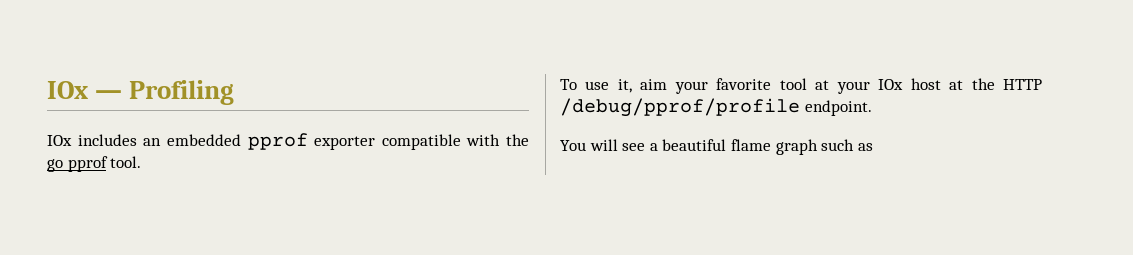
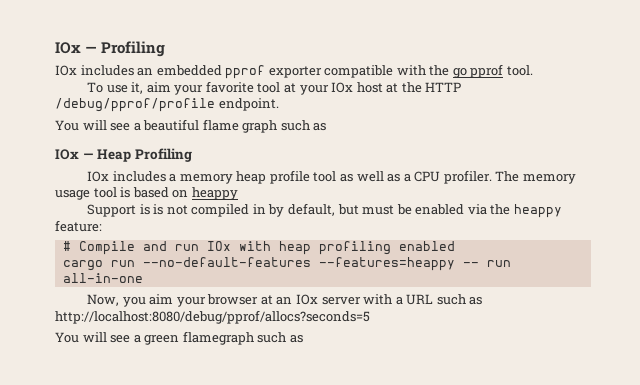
+ IOx — Heap Profiling
+ IOx includes a memory heap profile tool as well as a CPU profiler. The memory usage tool is based on heappy
+ Support is is not compiled in by default, but must be enabled via the heappy feature:
+ # Compile and run IOx with heap profiling enabled
+ cargo run --no-default-features --features=heappy -- run all-in-one
+ Now, you aim your browser at an IOx server with a URL such as http://localhost:8080/debug/pprof/allocs?seconds=5
+ You will see a green flamegraph such as

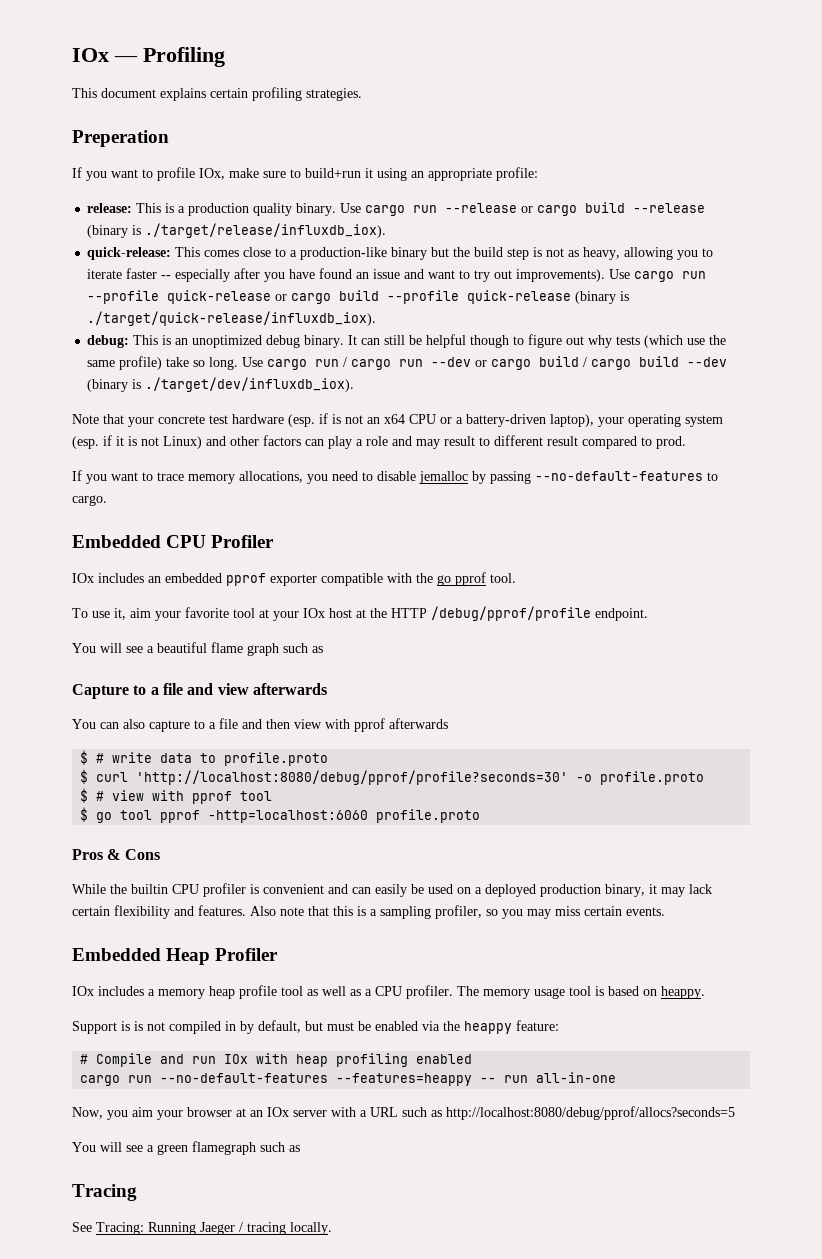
+ This document explains certain profiling strategies.
+ Preperation
+ If you want to profile IOx, make sure to build+run it using an appropriate profile:
+ release: This is a production quality binary. Use cargo run --release or cargo build --release (binary is ./target/release/influxdb_iox).
+ quick-release: This comes close to a production-like binary but the build step is not as heavy, allowing you to iterate faster -- especially after you have found an issue and want to try out improvements). Use cargo run --profile quick-release or cargo build --profile quick-release (binary is ./target/quick-release/influxdb_iox).
+ debug: This is an unoptimized debug binary. It can still be helpful though to figure out why tests (which use the same profile) take so long. Use cargo run / cargo run --dev or cargo build / cargo build --dev (binary is ./target/dev/influxdb_iox).
+ Note that your concrete test hardware (esp. if is not an x64 CPU or a battery-driven laptop), your operating system (esp. if it is not Linux) and other factors can play a role and may result to different result compared to prod.
+ If you want to trace memory allocations, you need to disable jemalloc by passing --no-default-features to cargo.
+ Embedded CPU Profiler
- IOx — Heap Profiling
+ Capture to a file and view afterwards
+ You can also capture to a file and then view with pprof afterwards
+ $ # write data to profile.proto
+ $ curl 'http://localhost:8080/debug/pprof/profile?seconds=30' -o profile.proto
+ $ # view with pprof tool
+ $ go tool pprof -http=localhost:6060 profile.proto
+ Pros & Cons
+ While the builtin CPU profiler is convenient and can easily be used on a deployed production binary, it may lack certain flexibility and features. Also note that this is a sampling profiler, so you may miss certain events.
+ Embedded Heap Profiler
- The memory usage tool is based on heappy
+ The memory usage tool is based on heappy.
+ Tracing
+ See Tracing: Running Jaeger / tracing locally.

